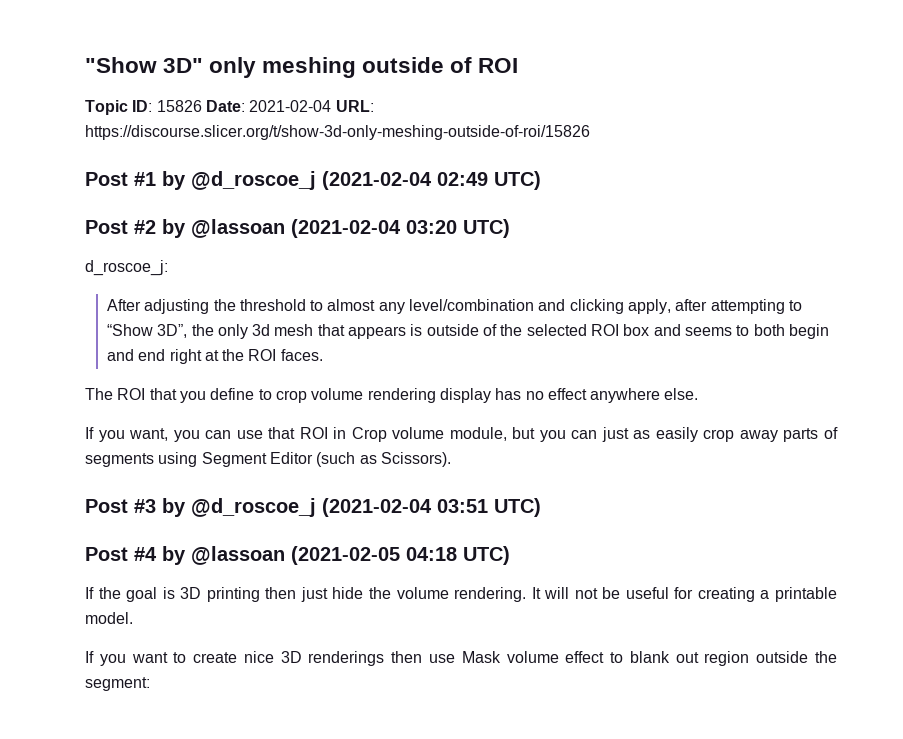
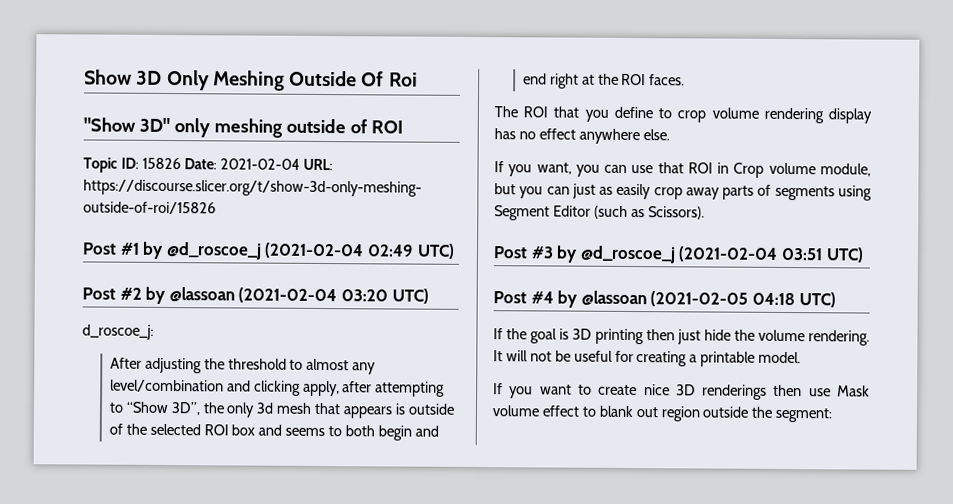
+ Show 3D Only Meshing Outside Of Roi

